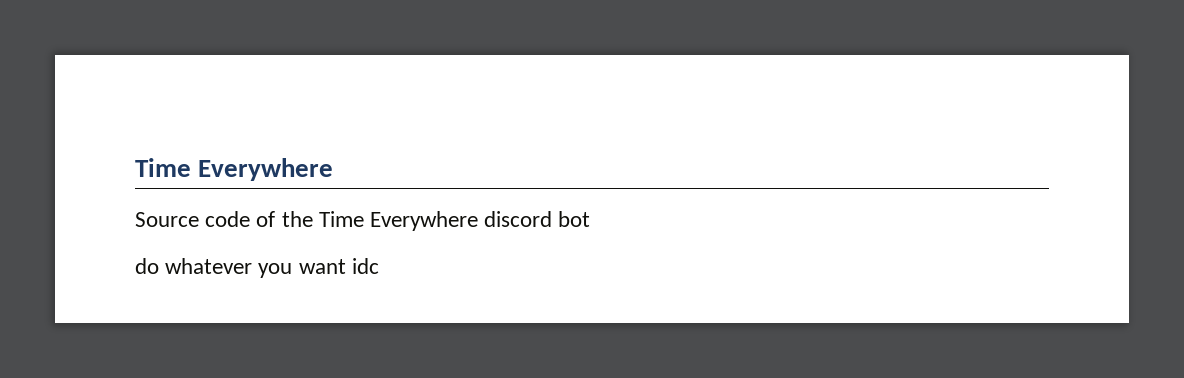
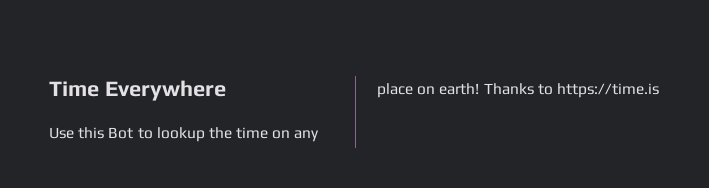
- Source code of the Time Everywhere discord bot
- do whatever you want idc
+ Use this Bot to lookup the time on any place on earth! Thanks to https://time.is

